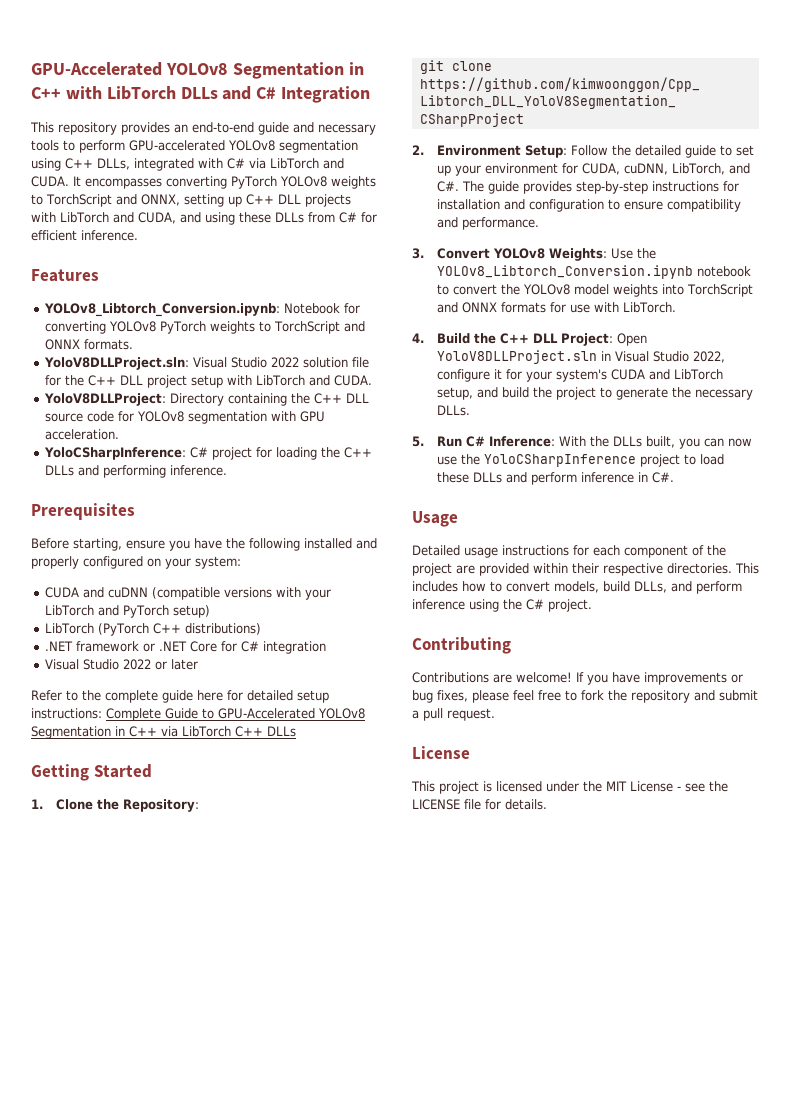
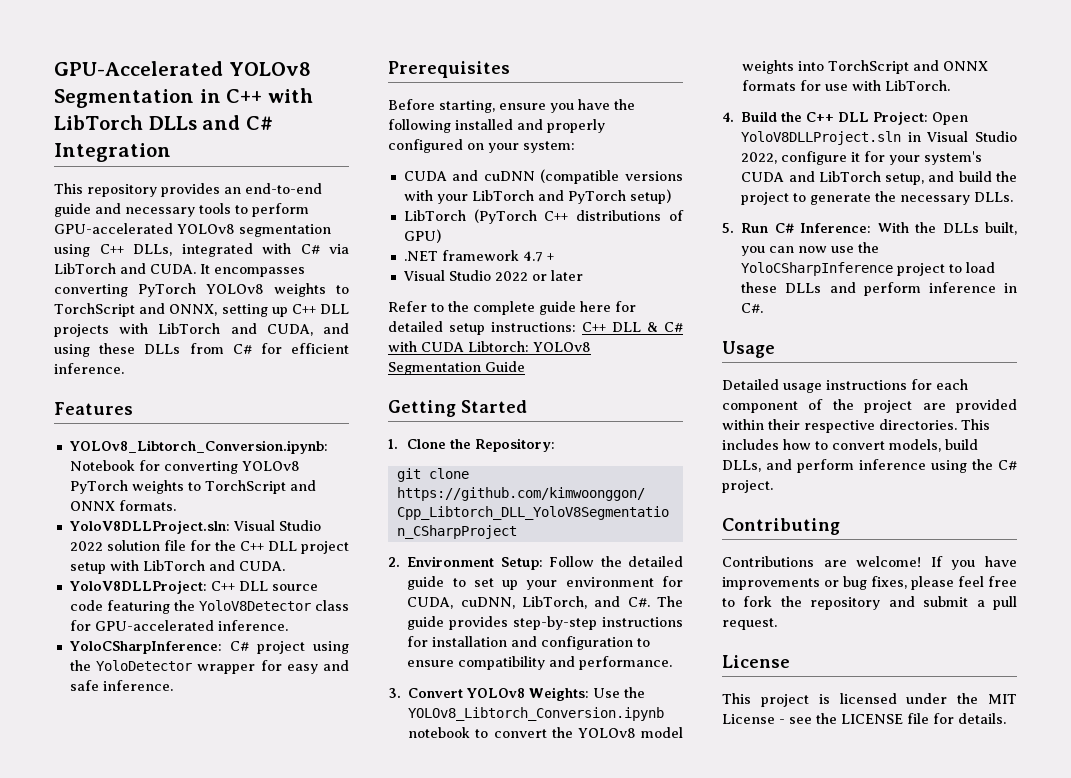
- YoloV8DLLProject: Directory containing the C++ DLL source code for YOLOv8 segmentation with GPU acceleration.
- YoloCSharpInference: C# project for loading the C++ DLLs and performing inference.
+ YoloV8DLLProject: C++ DLL source code featuring the YoloV8Detector class for GPU-accelerated inference.
+ YoloCSharpInference: C# project using the YoloDetector wrapper for easy and safe inference.
- LibTorch (PyTorch C++ distributions)
+ LibTorch (PyTorch C++ distributions of GPU)
- .NET framework or .NET Core for C# integration
+ .NET framework 4.7 +
- Refer to the complete guide here for detailed setup instructions: Complete Guide to GPU-Accelerated YOLOv8 Segmentation in C++ via LibTorch C++ DLLs
+ Refer to the complete guide here for detailed setup instructions: C++ DLL & C# with CUDA Libtorch: YOLOv8 Segmentation Guide

